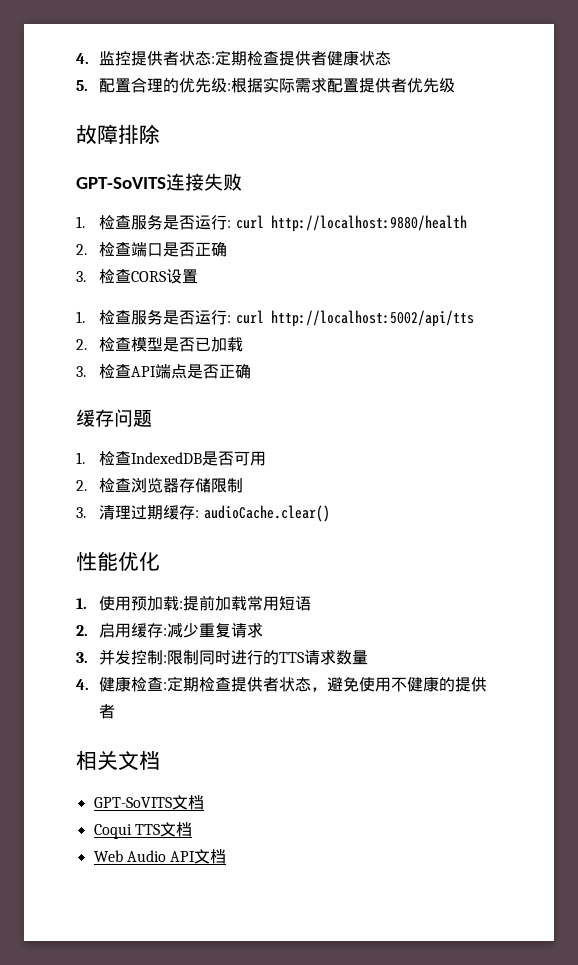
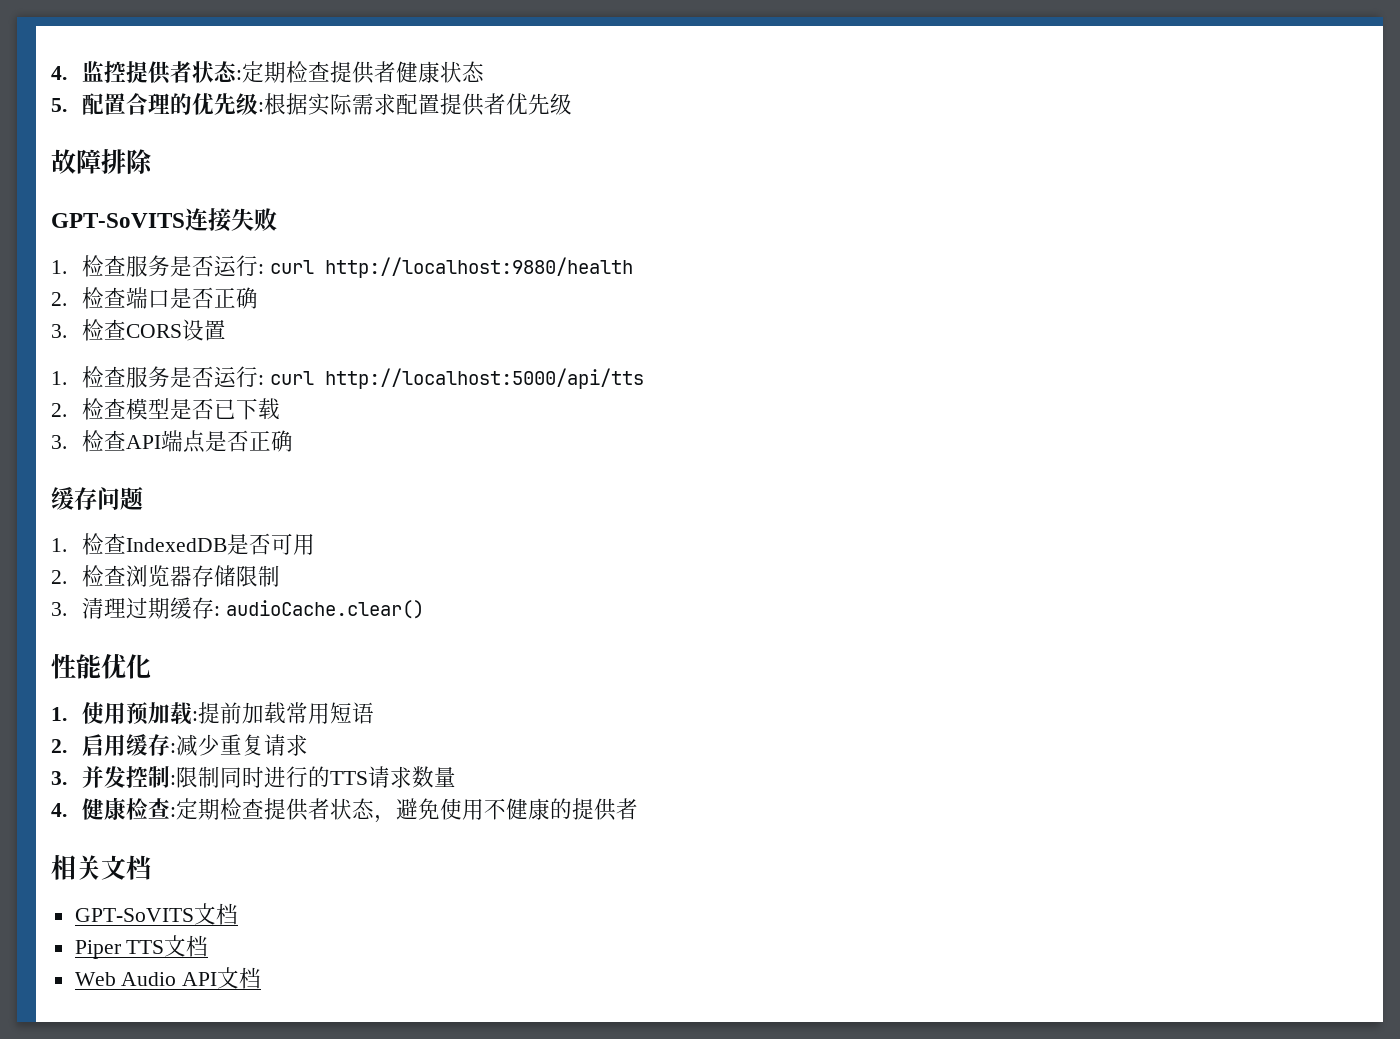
- 1.检查服务是否运行: curl http://localhost:5002/api/tts
+ 1.检查服务是否运行: curl http://localhost:5000/api/tts
- 2.检查模型是否已加载
+ 2.检查模型是否已下载
- Coqui TTS文档
+ Piper TTS文档

